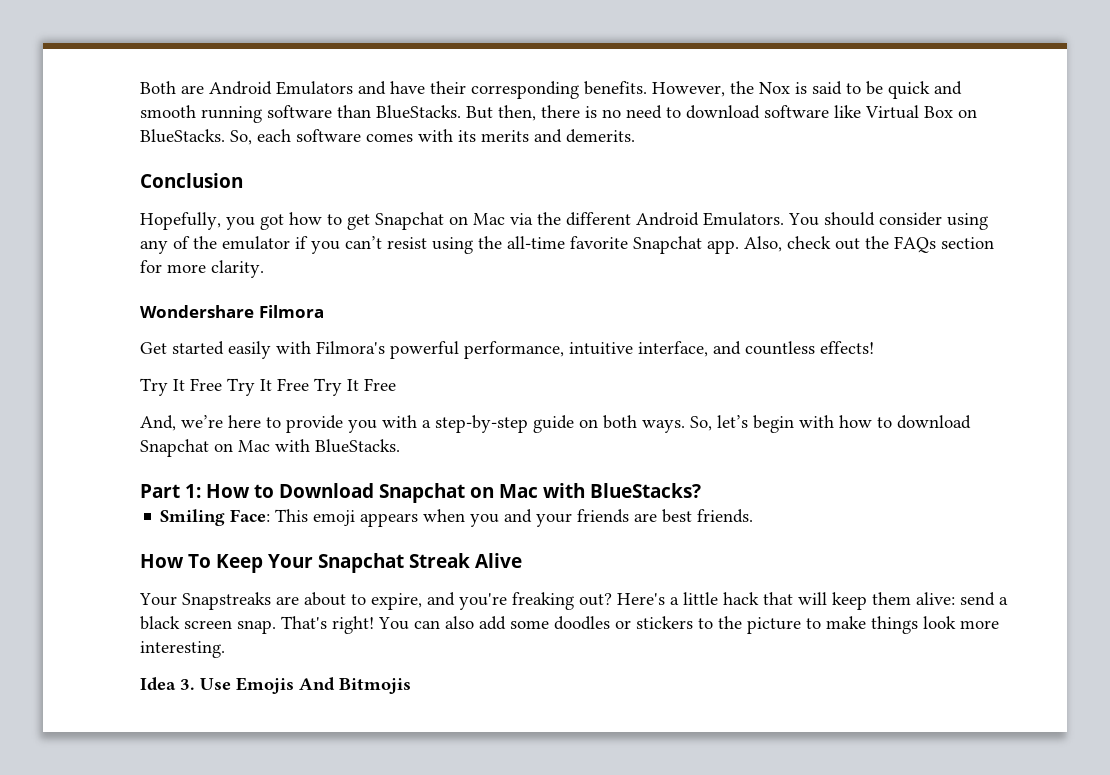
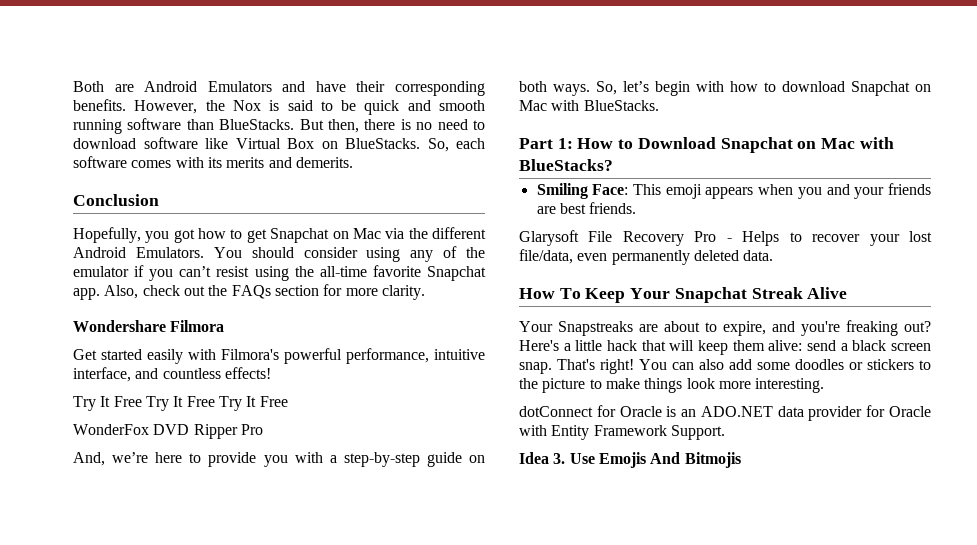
+ WonderFox DVD Ripper Pro
+ Glarysoft File Recovery Pro - Helps to recover your lost file/data, even permanently deleted data.
+ dotConnect for Oracle is an ADO.NET data provider for Oracle with Entity Framework Support.

